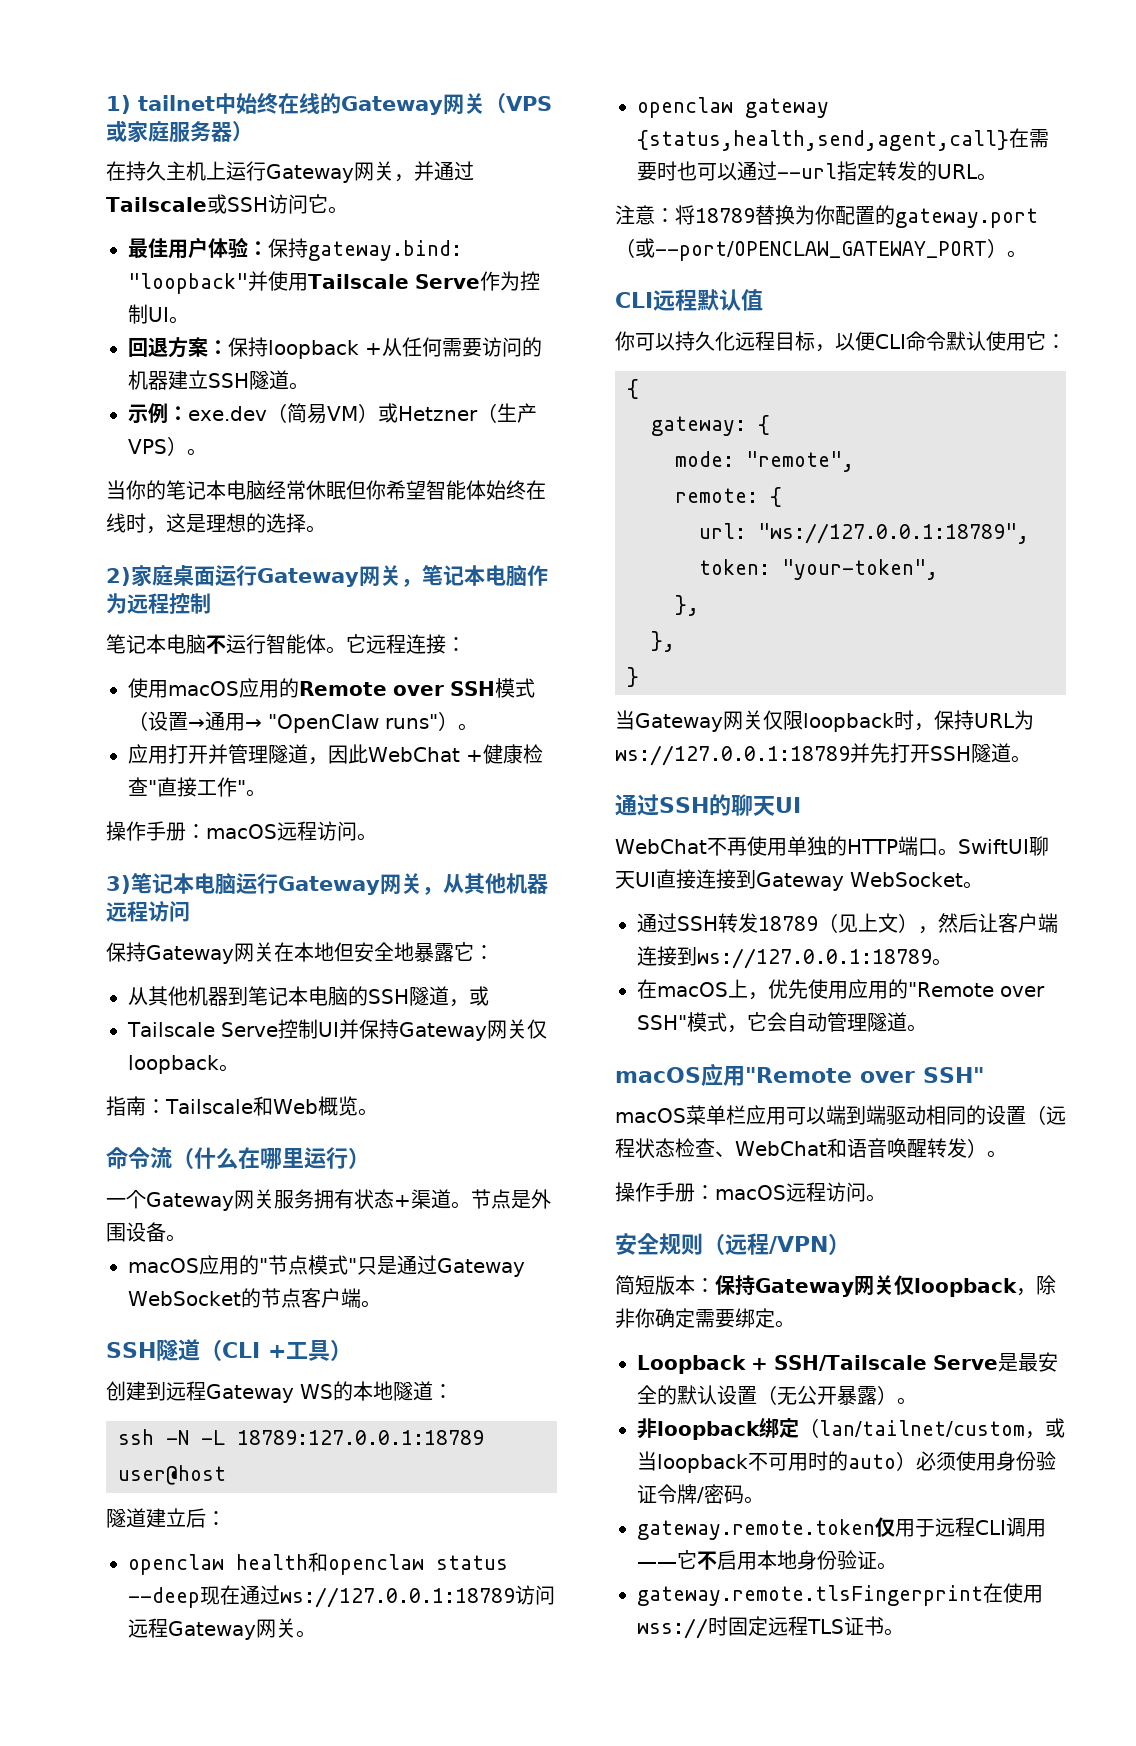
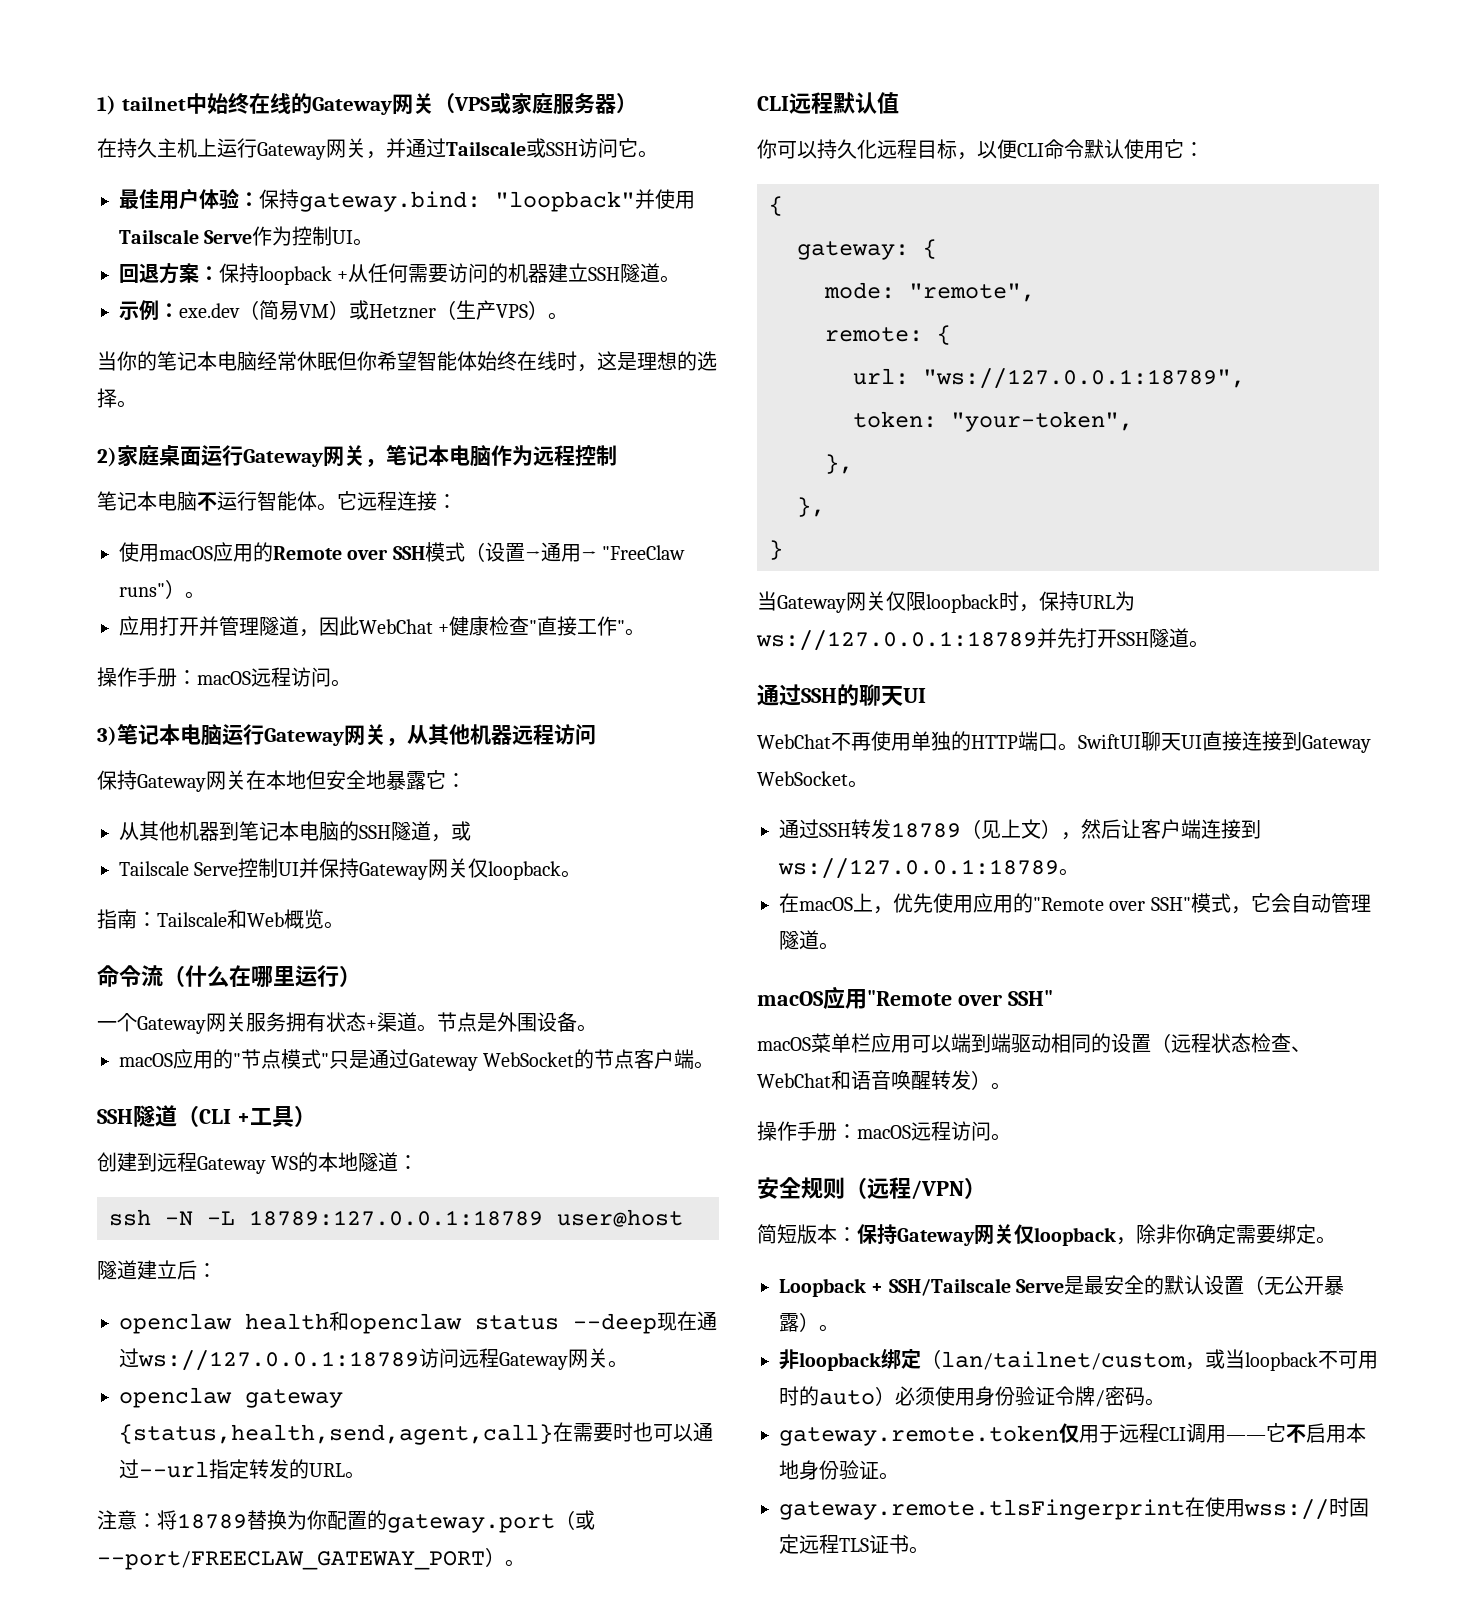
- 使用macOS应用的Remote over SSH模式（设置→通用→ "OpenClaw runs"）。
+ 使用macOS应用的Remote over SSH模式（设置→通用→ "FreeClaw runs"）。
- 注意：将18789替换为你配置的gateway.port（或--port/OPENCLAW_GATEWAY_PORT）。
+ 注意：将18789替换为你配置的gateway.port（或--port/FREECLAW_GATEWAY_PORT）。

